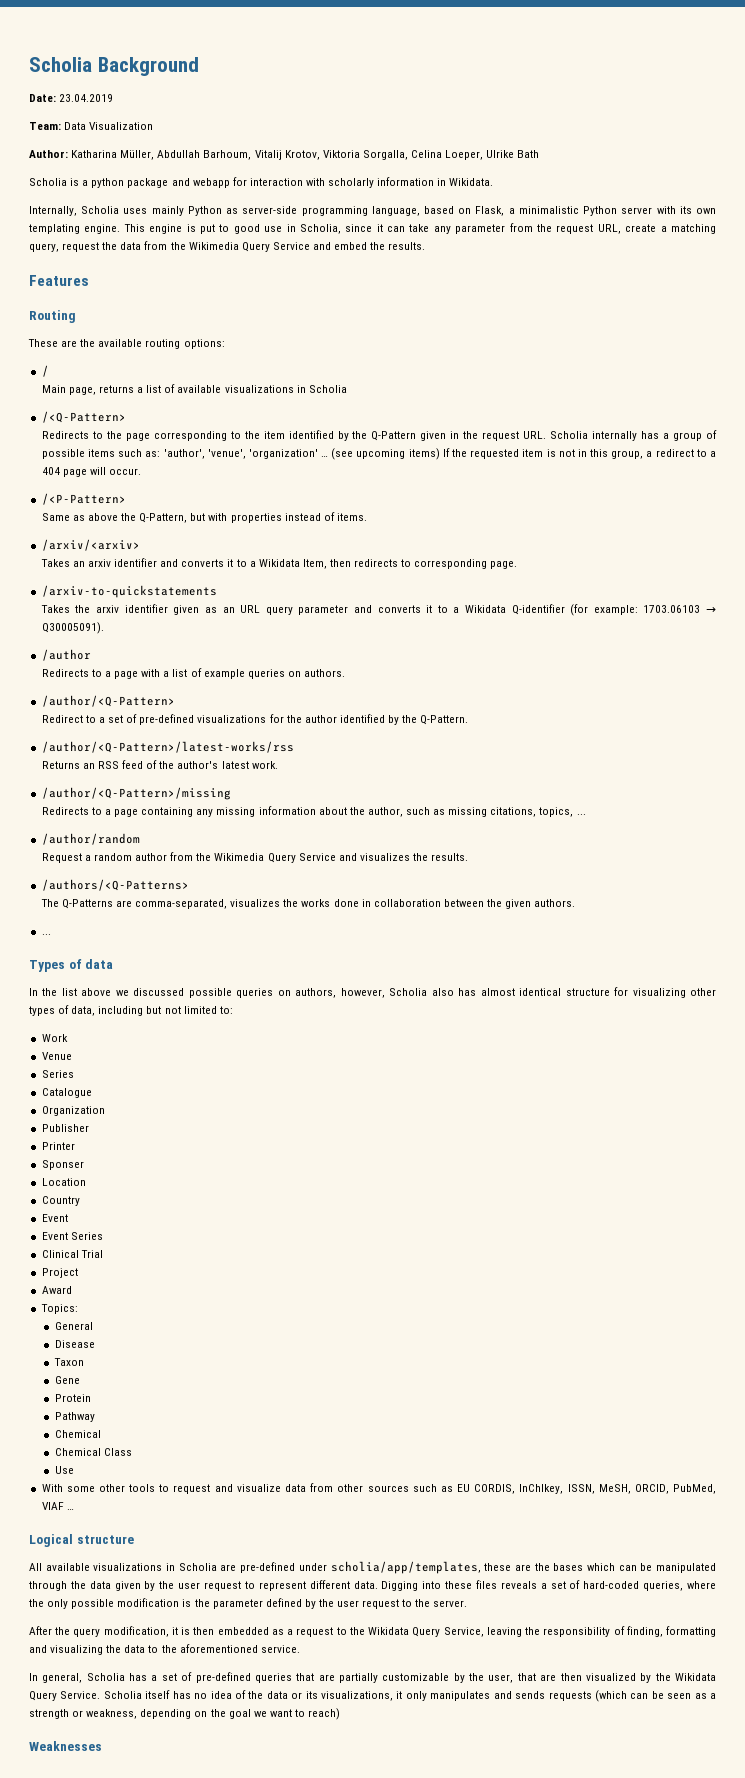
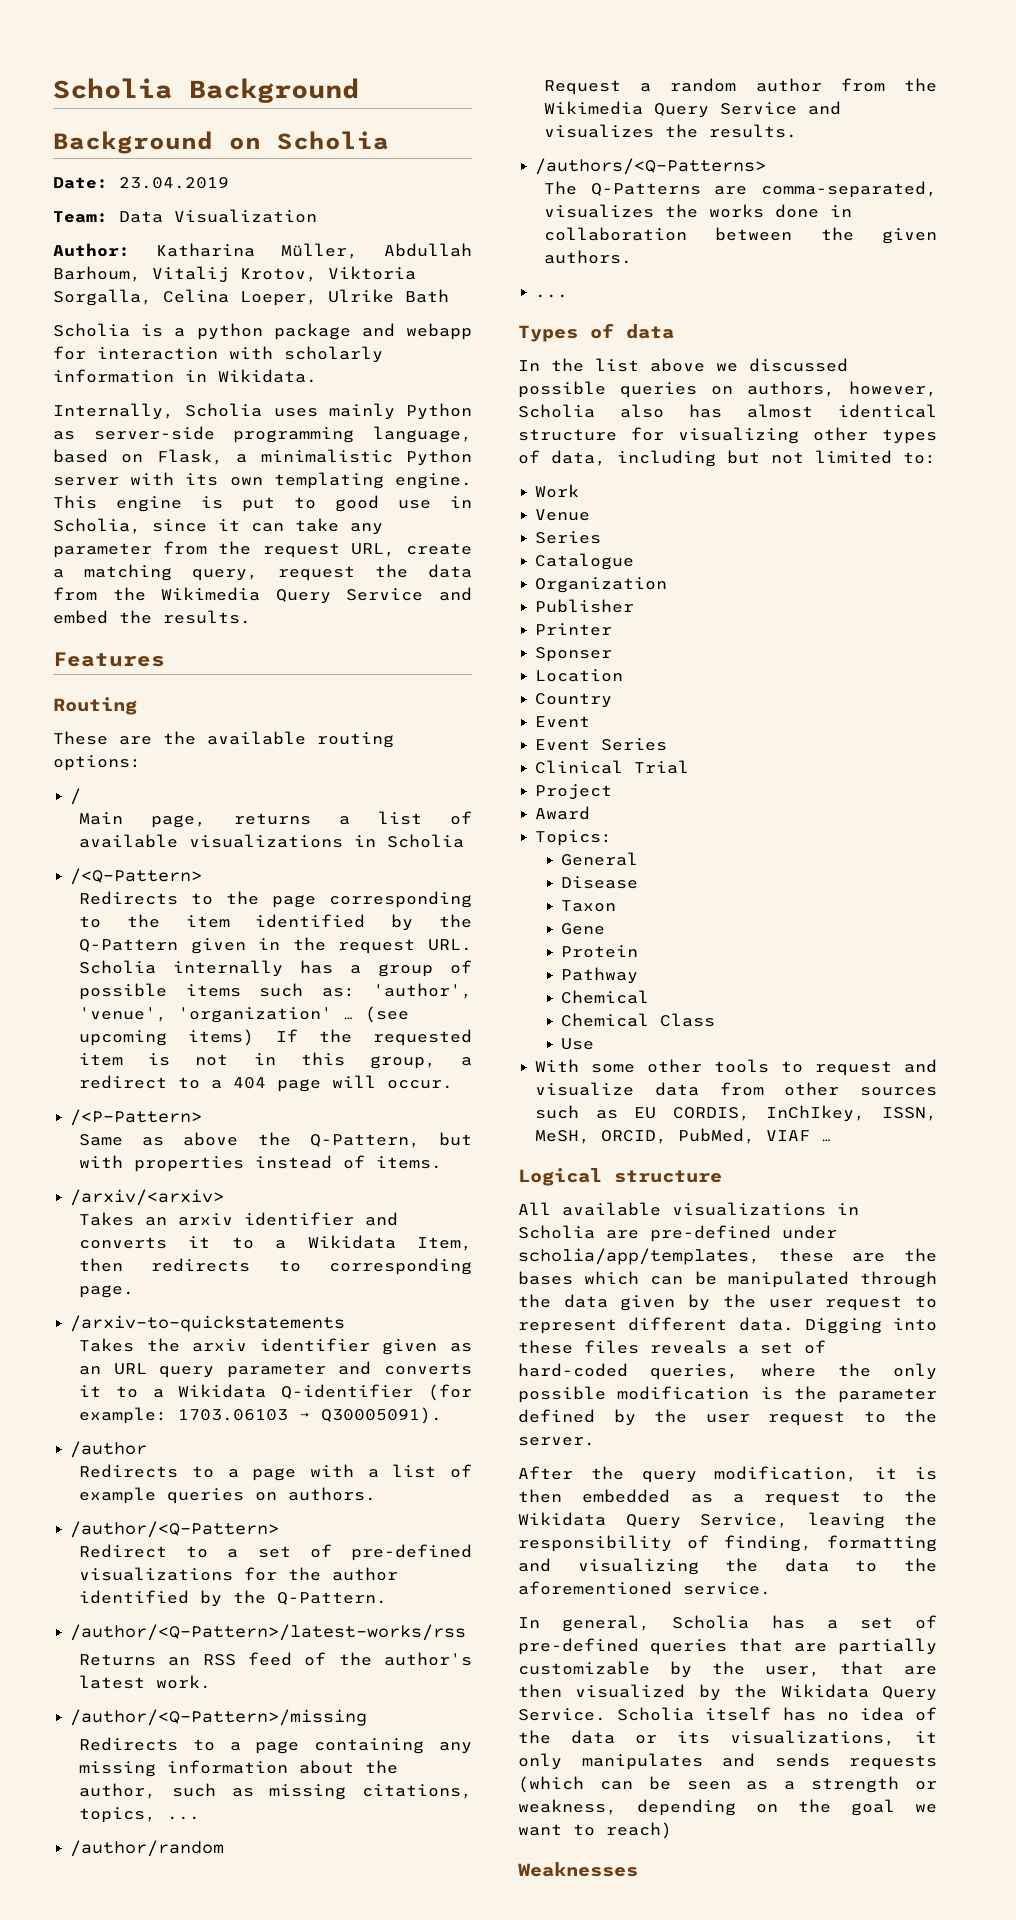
+ Background on Scholia

